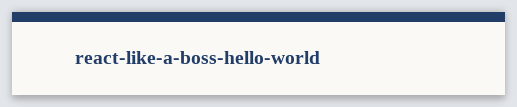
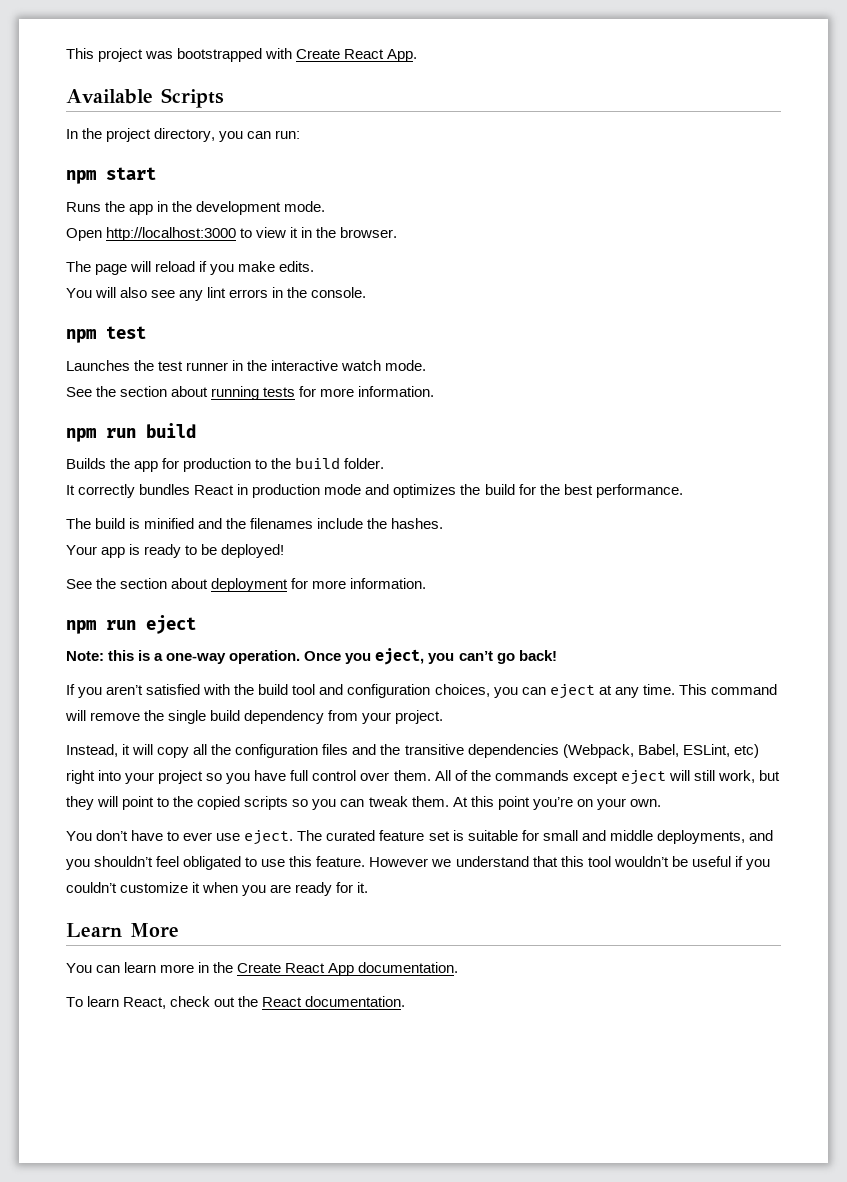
- react-like-a-boss-hello-world
+ This project was bootstrapped with Create React App.
+ Available Scripts
+ In the project directory, you can run:
+ npm start
+ Runs the app in the development mode.
+ Open http://localhost:3000 to view it in the browser.
+ The page will reload if you make edits.
+ You will also see any lint errors in the console.
+ npm test
+ Launches the test runner in the interactive watch mode.
+ See the section about running tests for more information.
+ npm run build
+ Builds the app for production to the build folder.
+ It correctly bundles React in production mode and optimizes the build for the best performance.
+ The build is minified and the filenames include the hashes.
+ Your app is ready to be deployed!
+ See the section about deployment for more information.
+ npm run eject
+ Note: this is a one-way operation. Once you eject, you can’t go back!
+ If you aren’t satisfied with the build tool and configuration choices, you can eject at any time. This command will remove the single build dependency from your project.
+ Instead, it will copy all the configuration files and the transitive dependencies (Webpack, Babel, ESLint, etc) right into your project so you have full control over them. All of the commands except eject will still work, but they will point to the copied scripts so you can tweak them. At this point you’re on your own.
+ You don’t have to ever use eject. The curated feature set is suitable for small and middle deployments, and you shouldn’t feel obligated to use this feature. However we understand that this tool wouldn’t be useful if you couldn’t customize it when you are ready for it.
+ Learn More
+ You can learn more in the Create React App documentation.
+ To learn React, check out the React documentation.

